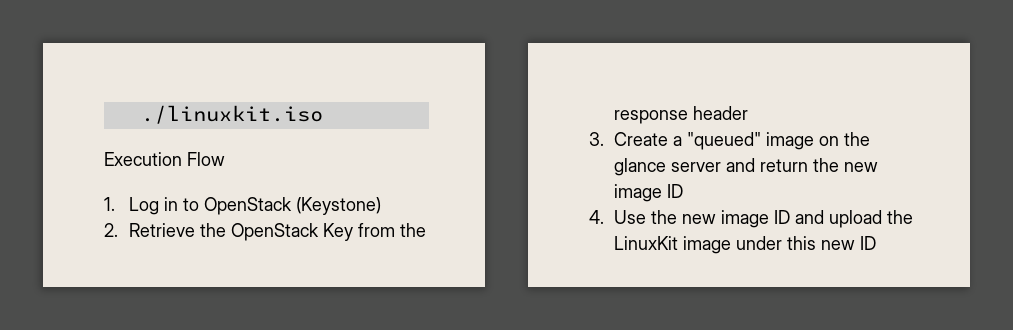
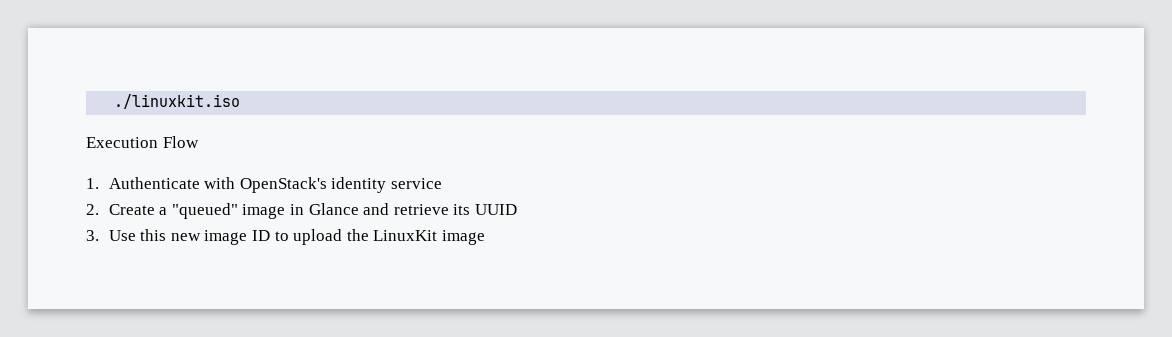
- 1. Log in to OpenStack (Keystone)
- 2. Retrieve the OpenStack Key from the response header
- 3. Create a "queued" image on the glance server and return the new image ID
- 4. Use the new image ID and upload the LinuxKit image under this new ID
+ 1. Authenticate with OpenStack's identity service
+ 2. Create a "queued" image in Glance and retrieve its UUID
+ 3. Use this new image ID to upload the LinuxKit image

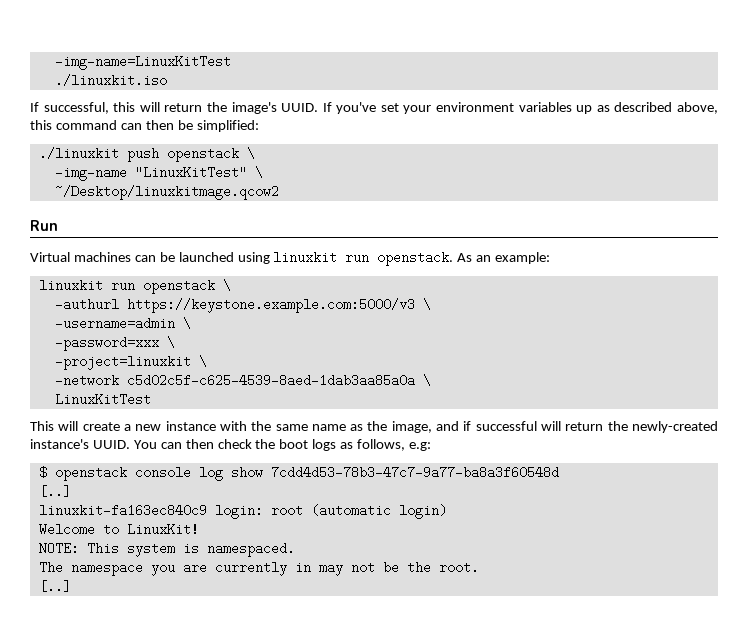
+ -img-name=LinuxKitTest
- Execution Flow
- 1. Authenticate with OpenStack's identity service
- 2. Create a "queued" image in Glance and retrieve its UUID
- 3. Use this new image ID to upload the LinuxKit image
+ If successful, this will return the image's UUID. If you've set your environment variables up as described above, this command can then be simplified:
+ ./linuxkit push openstack \
+ -img-name "LinuxKitTest" \
+ ~/Desktop/linuxkitmage.qcow2
+ Run
+ Virtual machines can be launched using linuxkit run openstack. As an example:
+ linuxkit run openstack \
+ -authurl https://keystone.example.com:5000/v3 \
+ -username=admin \
+ -password=xxx \
+ -project=linuxkit \
+ -network c5d02c5f-c625-4539-8aed-1dab3aa85a0a \
+ LinuxKitTest
+ This will create a new instance with the same name as the image, and if successful will return the newly-created instance's UUID. You can then check the boot logs as follows, e.g:
+ $ openstack console log show 7cdd4d53-78b3-47c7-9a77-ba8a3f60548d
+ [..]
+ linuxkit-fa163ec840c9 login: root (automatic login)
+ Welcome to LinuxKit!
+ NOTE: This system is namespaced.
+ The namespace you are currently in may not be the root.
+ [..]

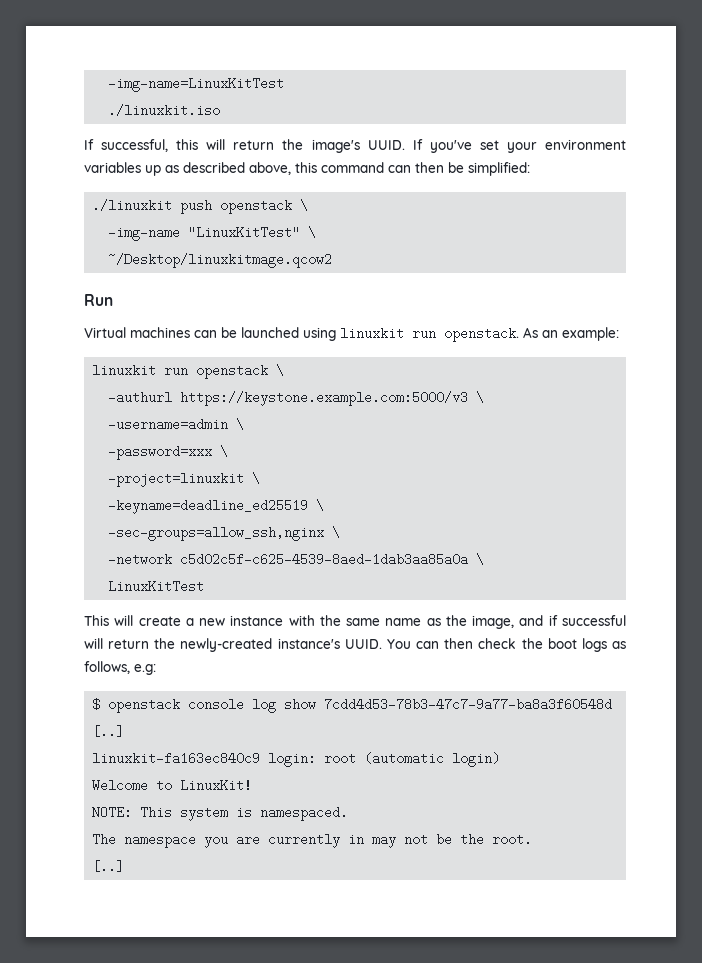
+ -keyname=deadline_ed25519 \
+ -sec-groups=allow_ssh,nginx \

